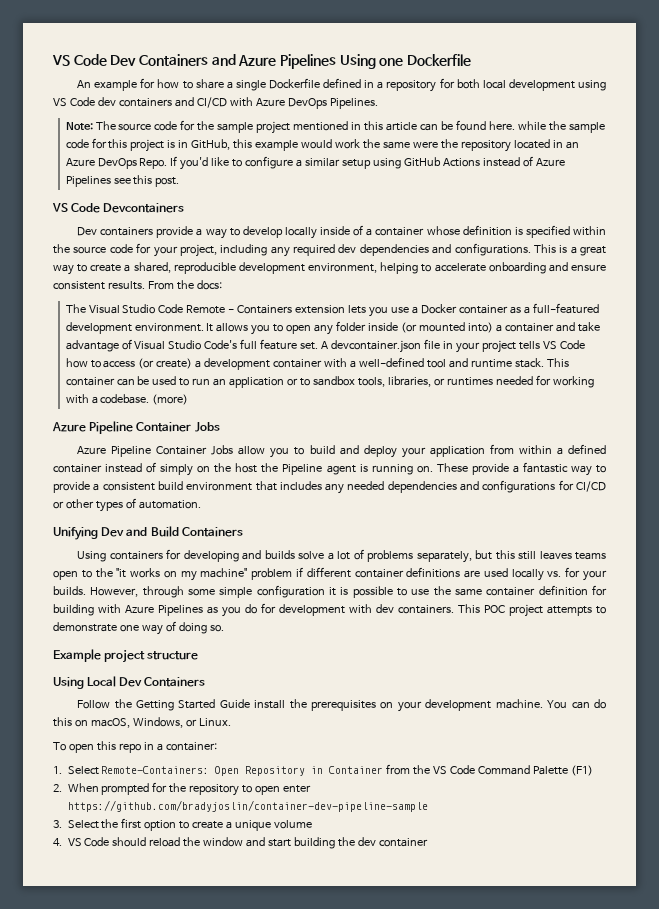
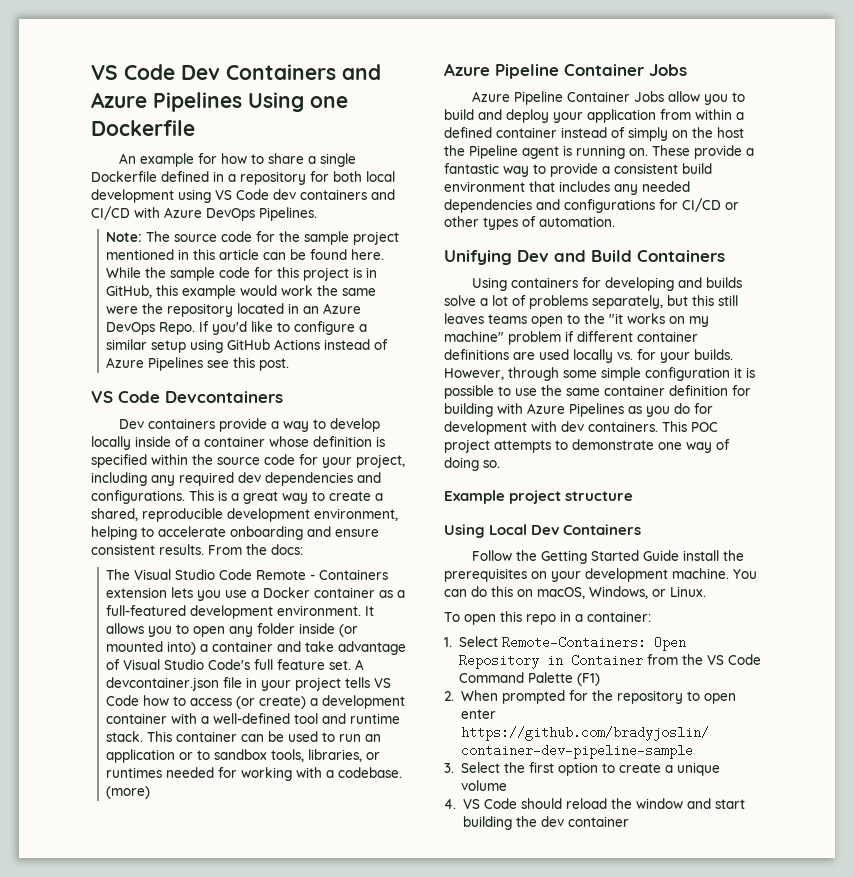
- Note: The source code for the sample project mentioned in this article can be found here. while the sample code for this project is in GitHub, this example would work the same were the repository located in an Azure DevOps Repo.
+ Note: The source code for the sample project mentioned in this article can be found here. While the sample code for this project is in GitHub, this example would work the same were the repository located in an Azure DevOps Repo.

